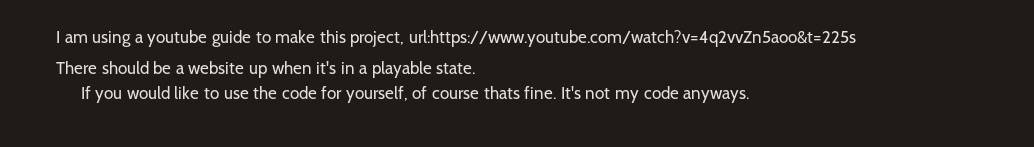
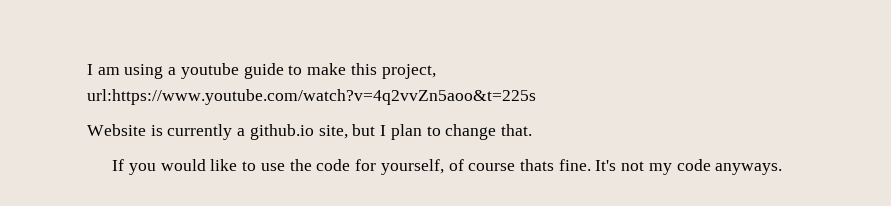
- There should be a website up when it's in a playable state.
+ Website is currently a github.io site, but I plan to change that.

